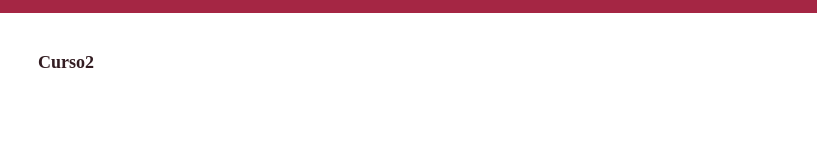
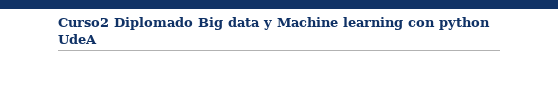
- Curso2
+ Curso2 Diplomado Big data y Machine learning con python UdeA

